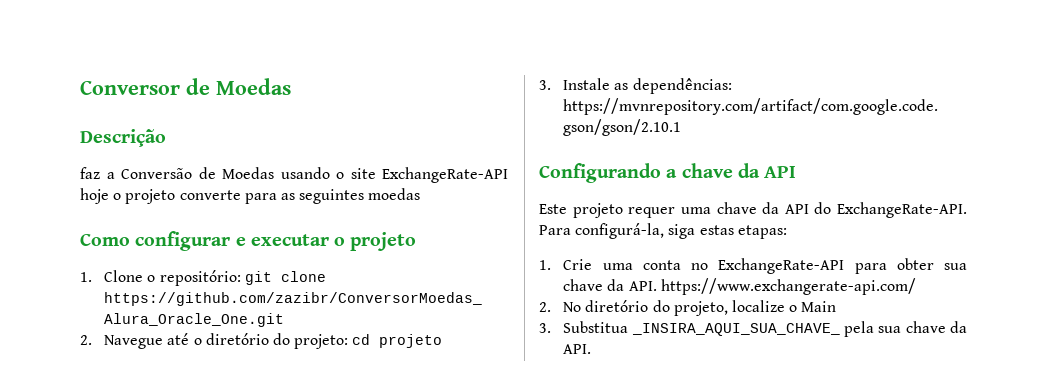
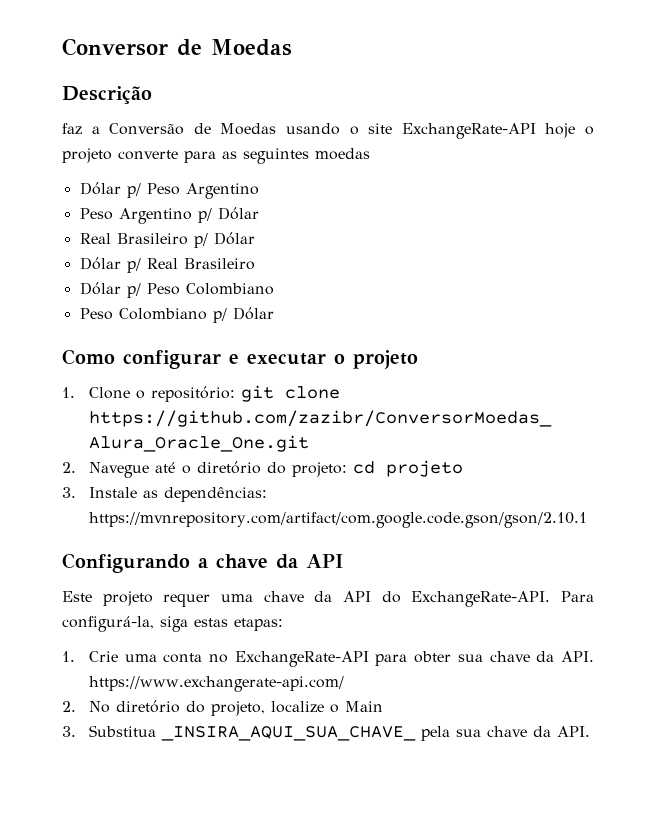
+ Dólar p/ Peso Argentino
+ Peso Argentino p/ Dólar
+ Real Brasileiro p/ Dólar
+ Dólar p/ Real Brasileiro
+ Dólar p/ Peso Colombiano
+ Peso Colombiano p/ Dólar

